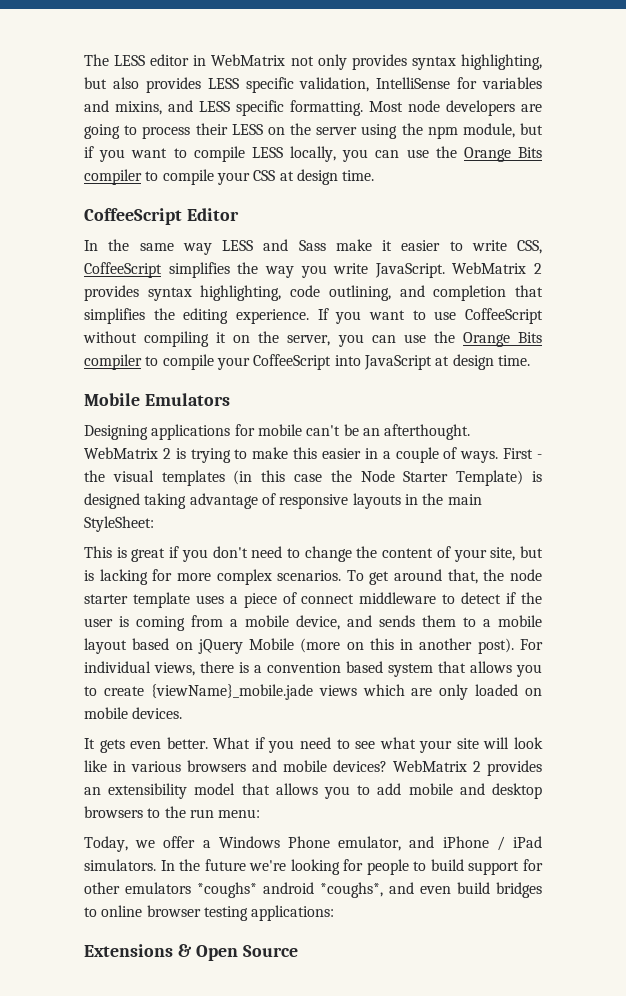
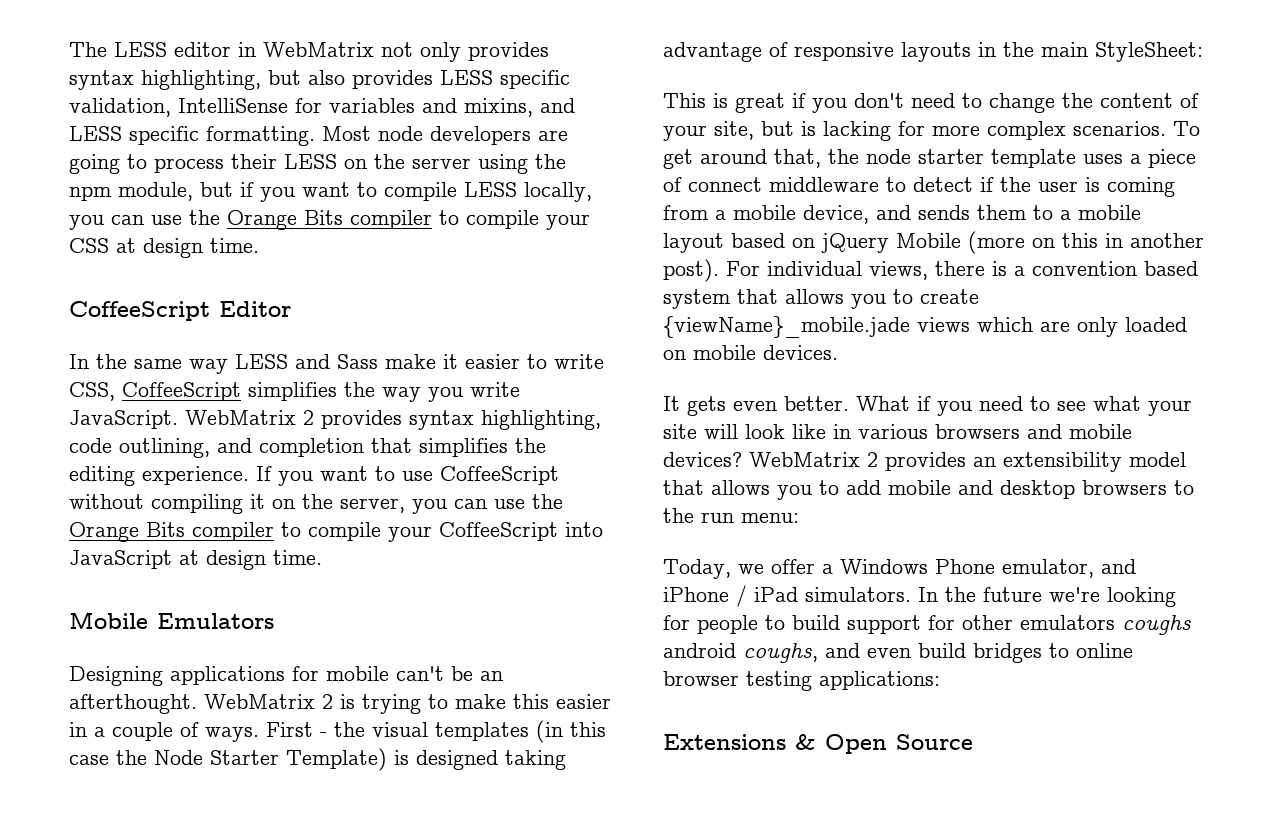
- In the future we're looking for people to build support for other emulators *coughs* android *coughs*, and even build bridges to online browser testing applications:
+ In the future we're looking for people to build support for other emulators coughs android coughs, and even build bridges to online browser testing applications:

